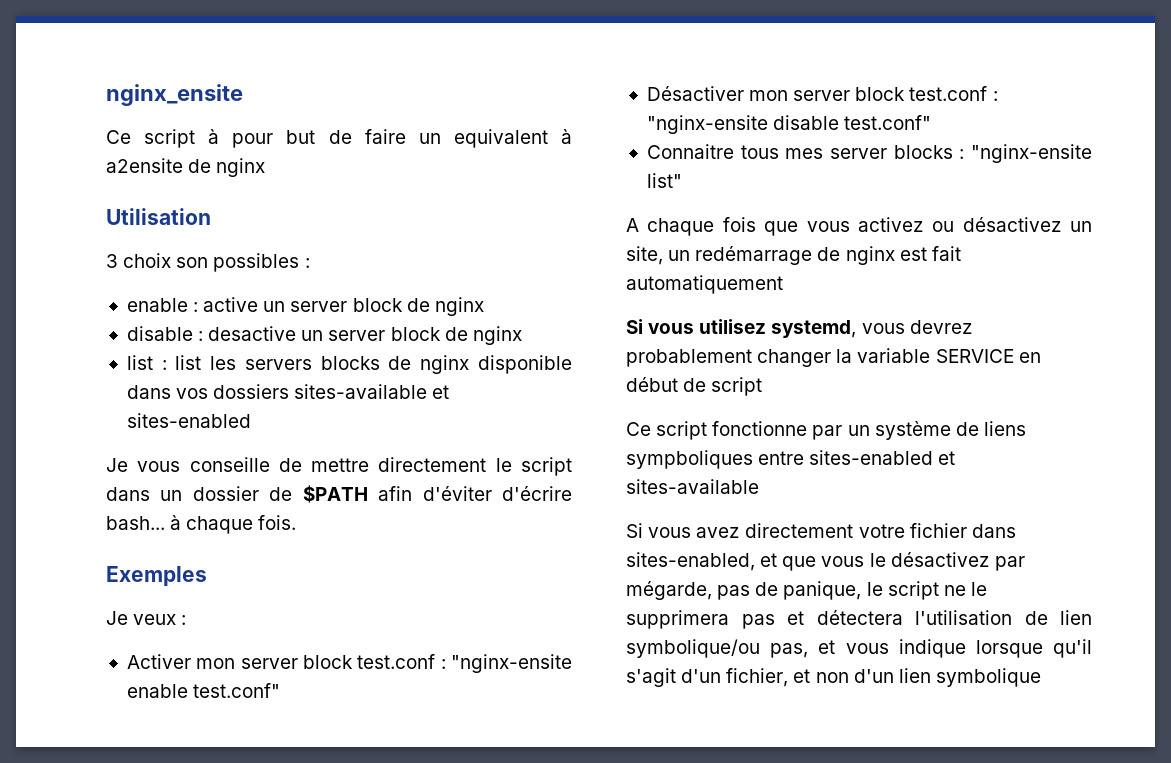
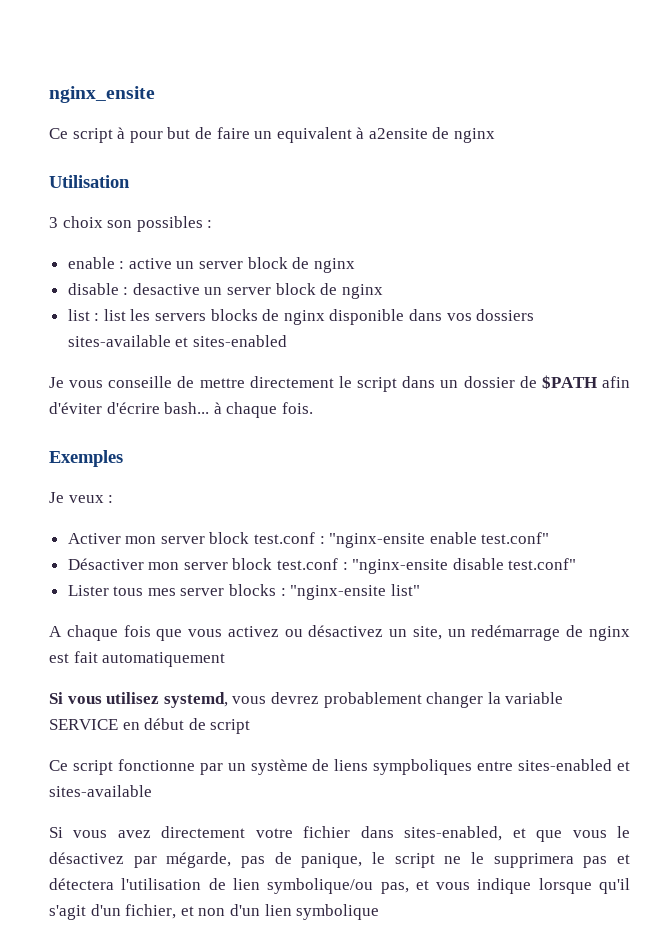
- Connaitre tous mes server blocks : "nginx-ensite list"
+ Lister tous mes server blocks : "nginx-ensite list"

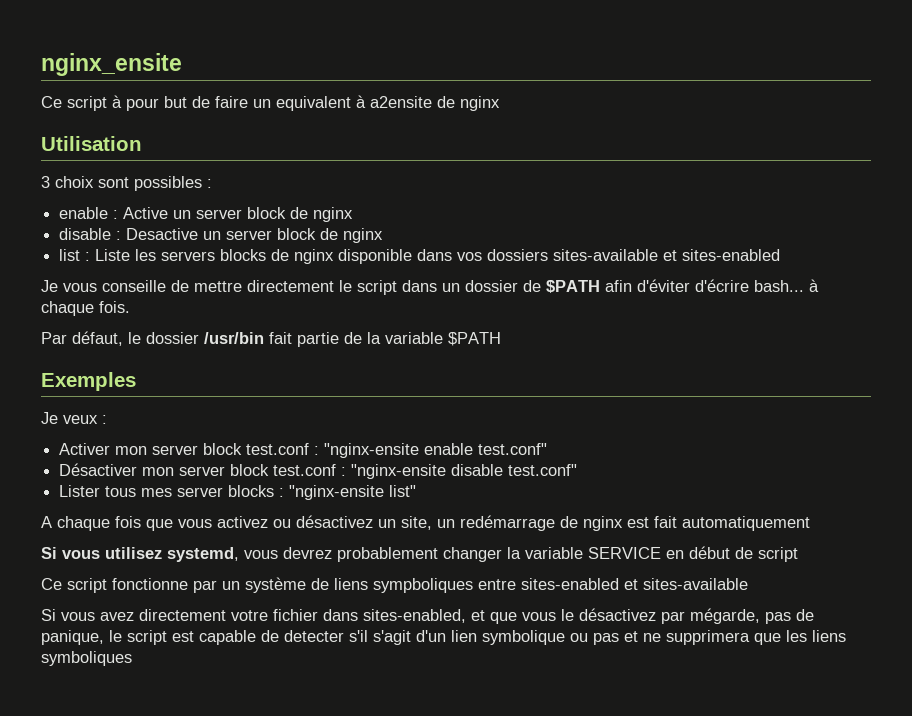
- 3 choix son possibles :
+ 3 choix sont possibles :
- enable : active un server block de nginx
+ enable : Active un server block de nginx
- disable : desactive un server block de nginx
+ disable : Desactive un server block de nginx
- list : list les servers blocks de nginx disponible dans vos dossiers sites-available et sites-enabled
+ list : Liste les servers blocks de nginx disponible dans vos dossiers sites-available et sites-enabled
+ Par défaut, le dossier /usr/bin fait partie de la variable $PATH
- Si vous avez directement votre fichier dans sites-enabled, et que vous le désactivez par mégarde, pas de panique, le script ne le supprimera pas et détectera l'utilisation de lien symbolique/ou pas, et vous indique lorsque qu'il s'agit d'un fichier, et non d'un lien symbolique
+ Si vous avez directement votre fichier dans sites-enabled, et que vous le désactivez par mégarde, pas de panique, le script est capable de detecter s'il s'agit d'un lien symbolique ou pas et ne supprimera que les liens symboliques

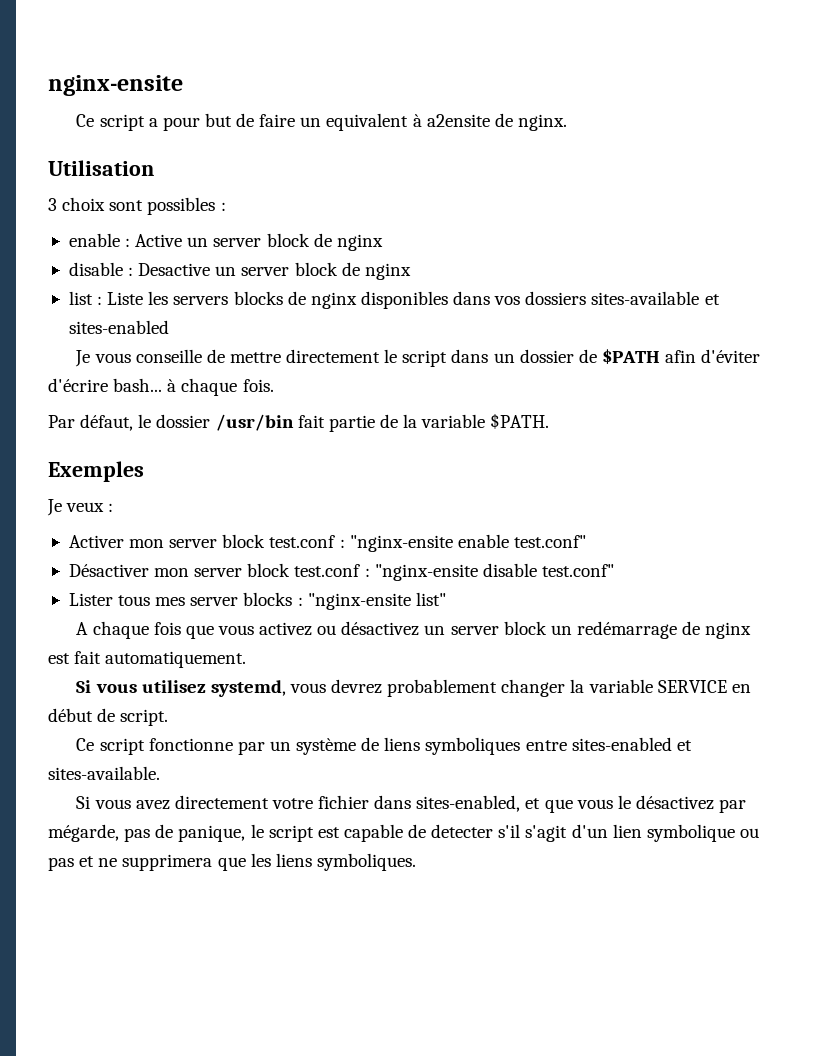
- nginx_ensite
- Ce script à pour but de faire un equivalent à a2ensite de nginx
+ nginx-ensite
+ Ce script a pour but de faire un equivalent à a2ensite de nginx.
- list : Liste les servers blocks de nginx disponible dans vos dossiers sites-available et sites-enabled
+ list : Liste les servers blocks de nginx disponibles dans vos dossiers sites-available et sites-enabled
- Par défaut, le dossier /usr/bin fait partie de la variable $PATH
+ Par défaut, le dossier /usr/bin fait partie de la variable $PATH.
- A chaque fois que vous activez ou désactivez un site, un redémarrage de nginx est fait automatiquement
+ A chaque fois que vous activez ou désactivez un server block un redémarrage de nginx est fait automatiquement.
- Si vous utilisez systemd, vous devrez probablement changer la variable SERVICE en début de script
+ Si vous utilisez systemd, vous devrez probablement changer la variable SERVICE en début de script.
- Ce script fonctionne par un système de liens sympboliques entre sites-enabled et sites-available
+ Ce script fonctionne par un système de liens symboliques entre sites-enabled et sites-available.
- Si vous avez directement votre fichier dans sites-enabled, et que vous le désactivez par mégarde, pas de panique, le script est capable de detecter s'il s'agit d'un lien symbolique ou pas et ne supprimera que les liens symboliques
+ Si vous avez directement votre fichier dans sites-enabled, et que vous le désactivez par mégarde, pas de panique, le script est capable de detecter s'il s'agit d'un lien symbolique ou pas et ne supprimera que les liens symboliques.

